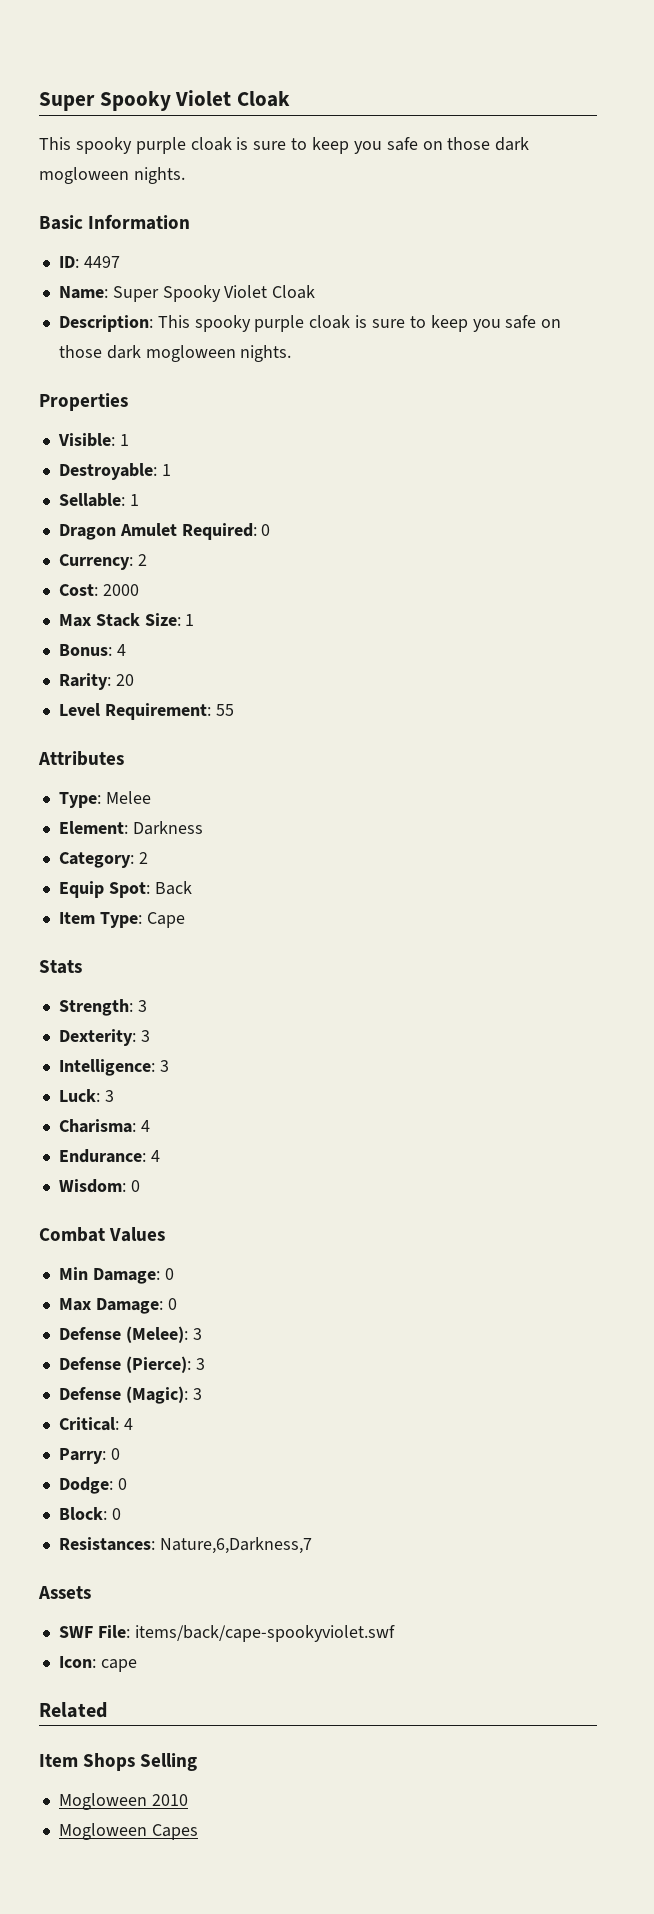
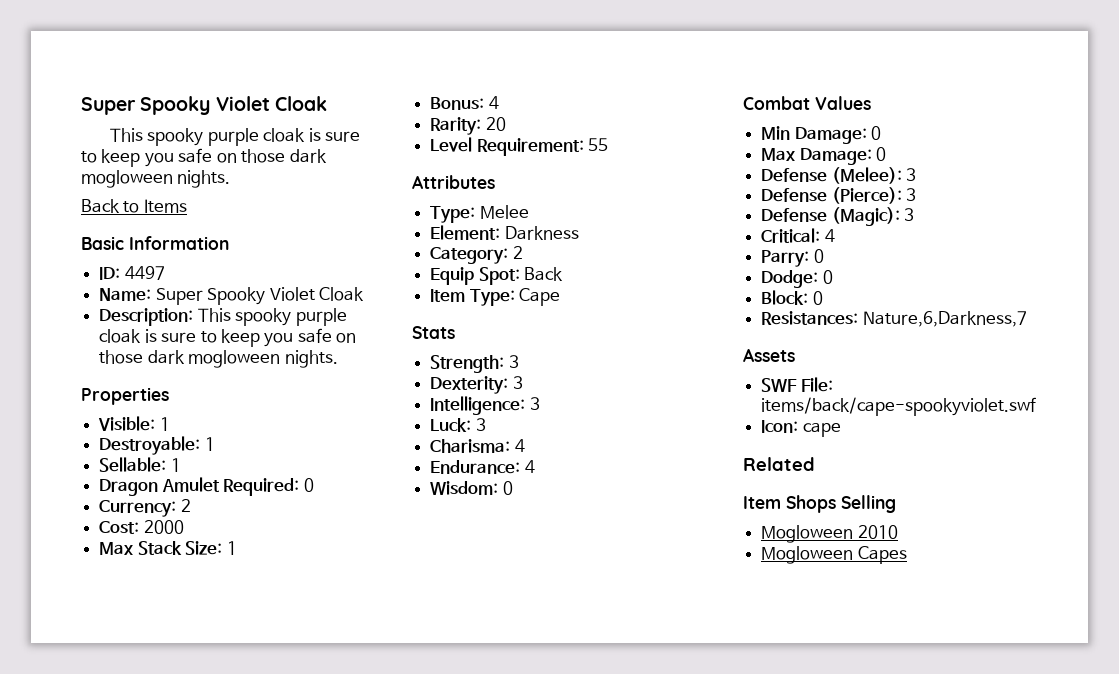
+ Back to Items

